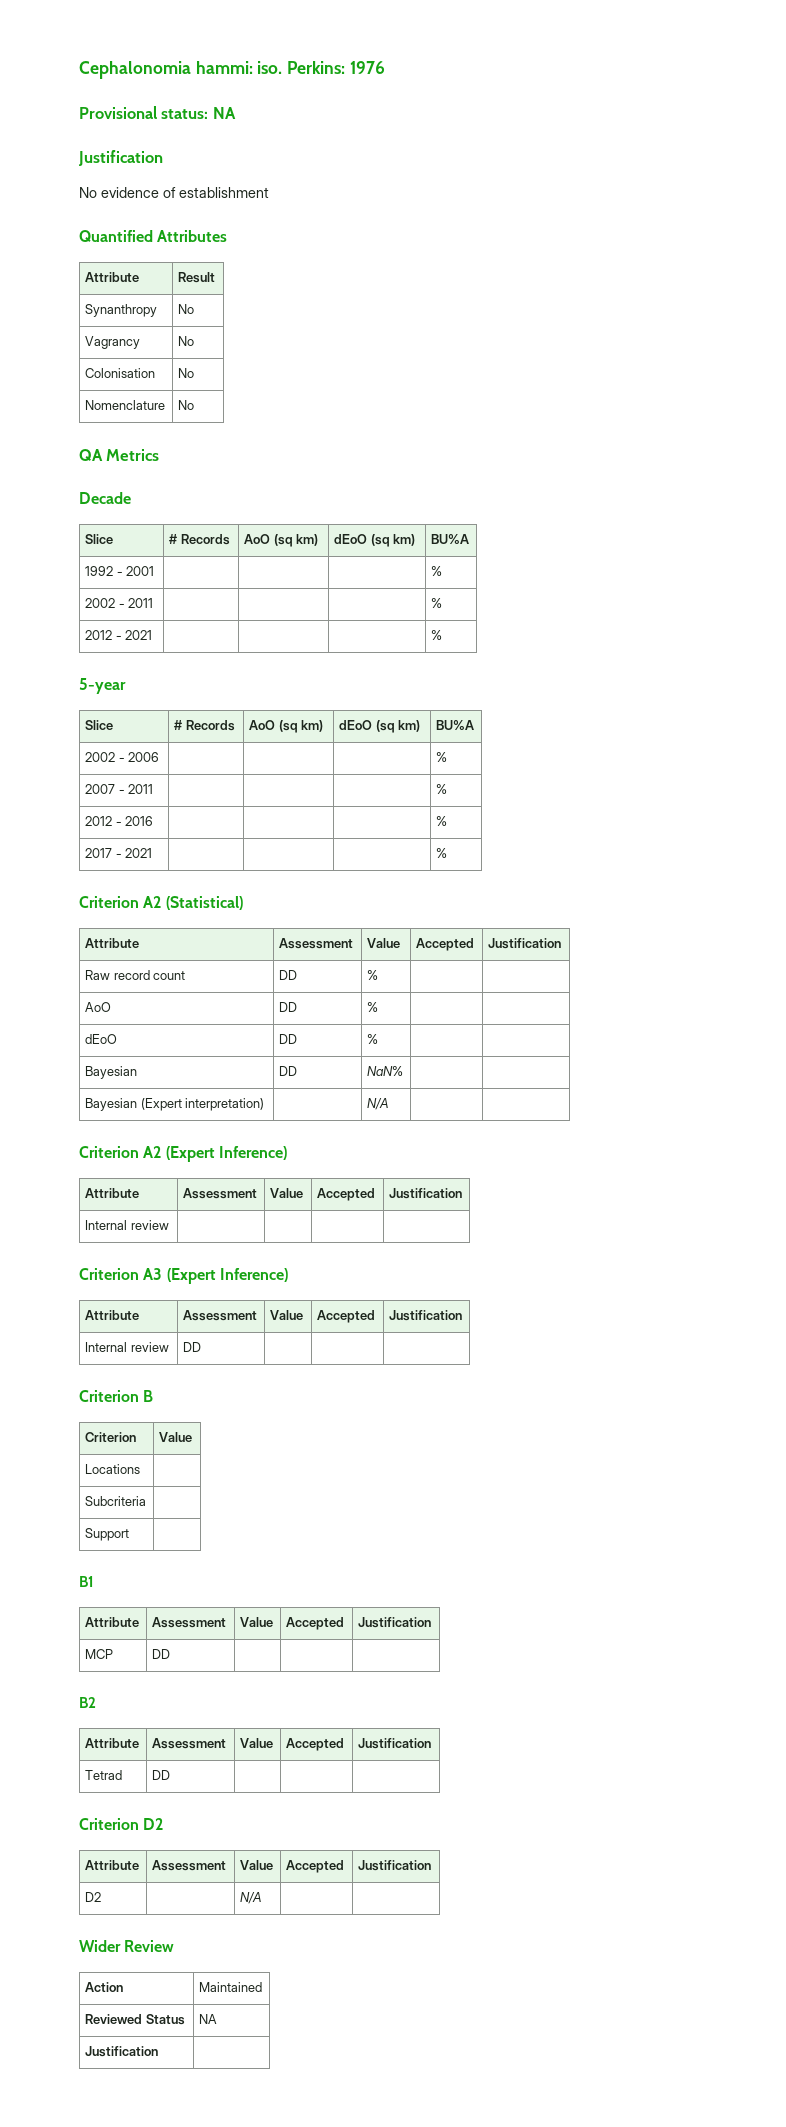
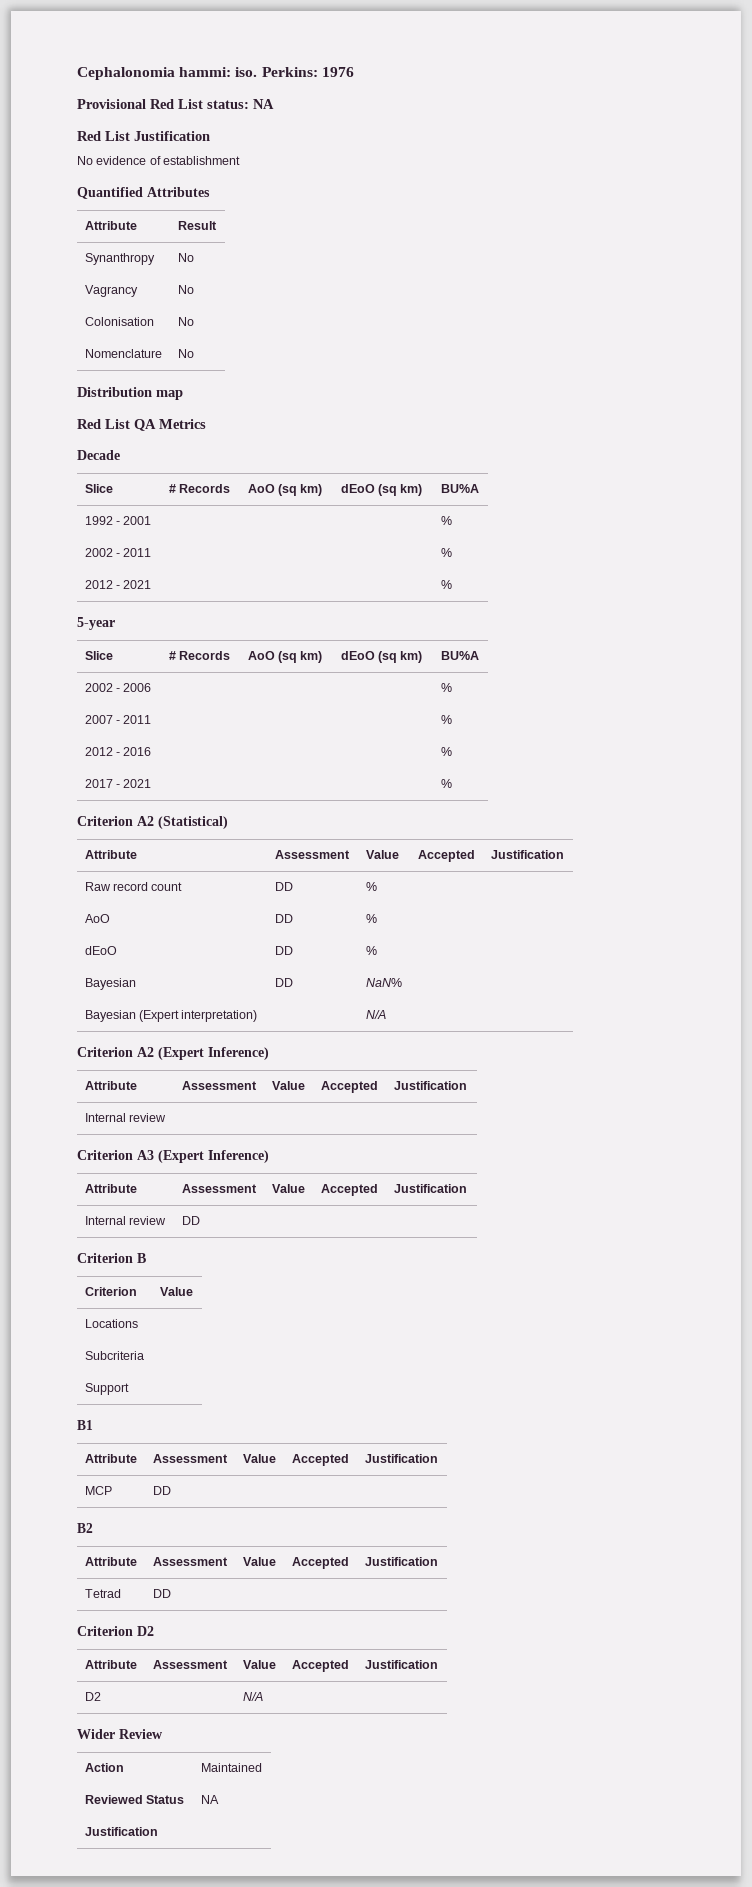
- Provisional status: NA
- Justification
+ Provisional Red List status: NA
+ Red List Justification
- QA Metrics
+ Distribution map
+ Red List QA Metrics

